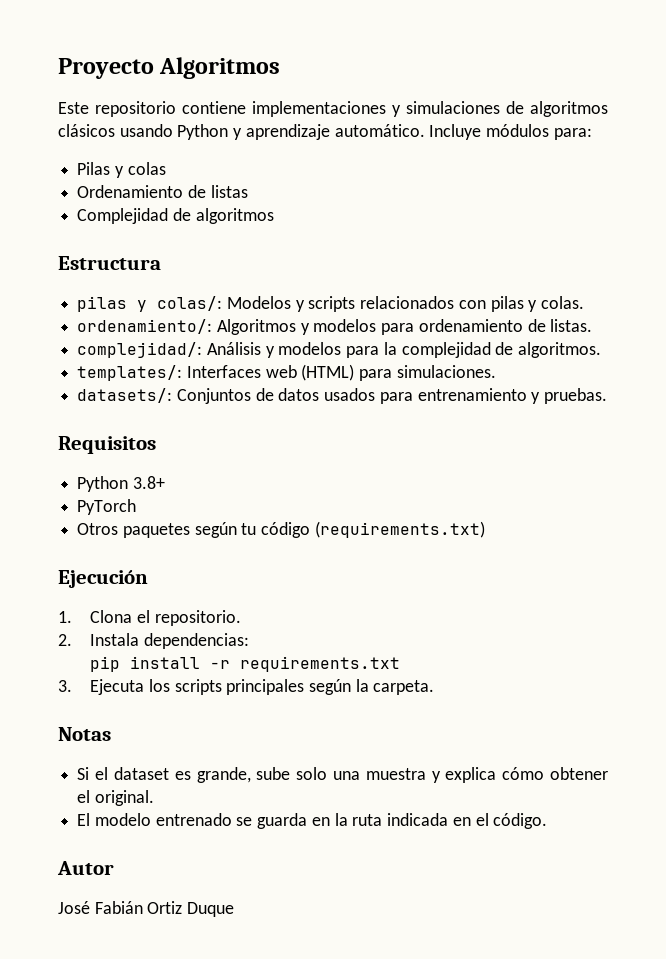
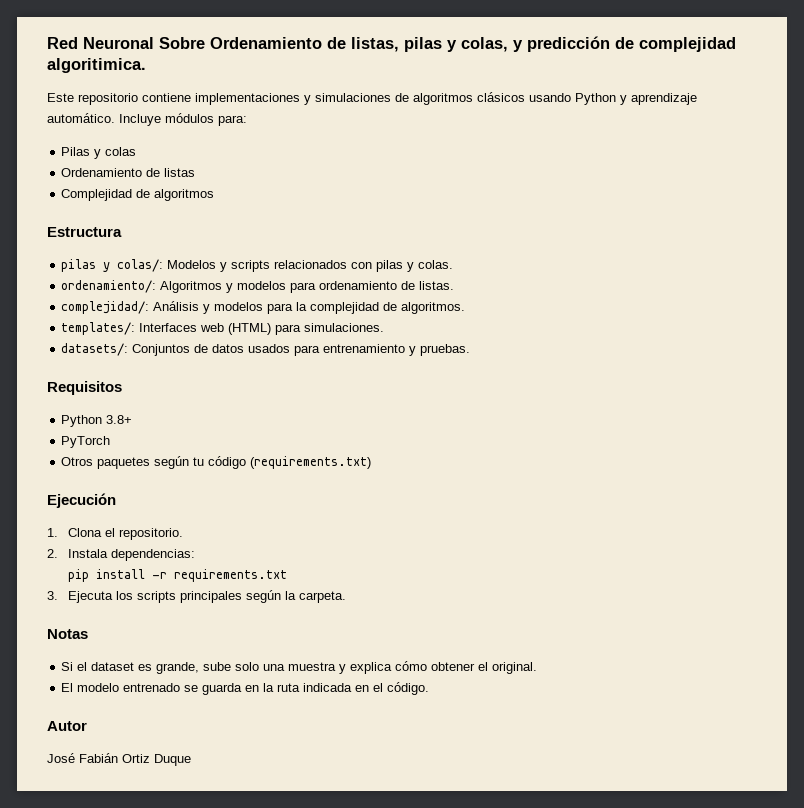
- Proyecto Algoritmos
+ Red Neuronal Sobre Ordenamiento de listas, pilas y colas, y predicción de complejidad algoritimica.

